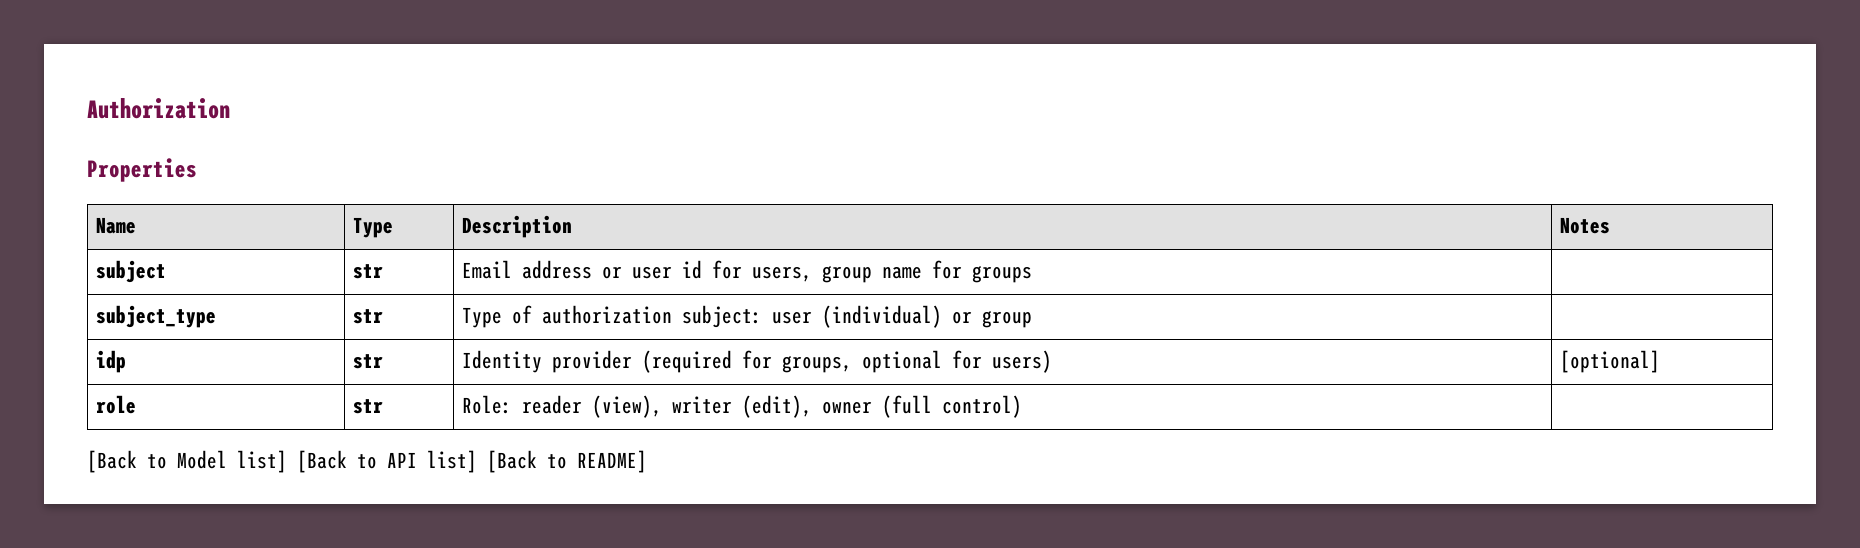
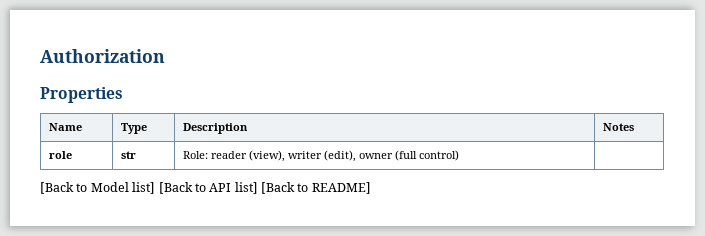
- subject | str | Email address or user id for users, group name for groups |
- subject_type | str | Type of authorization subject: user (individual) or group |
- idp | str | Identity provider (required for groups, optional for users) | [optional]

